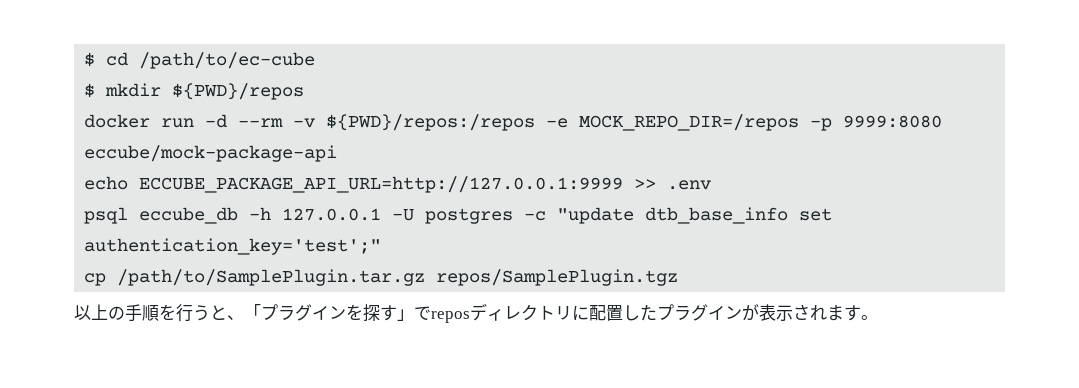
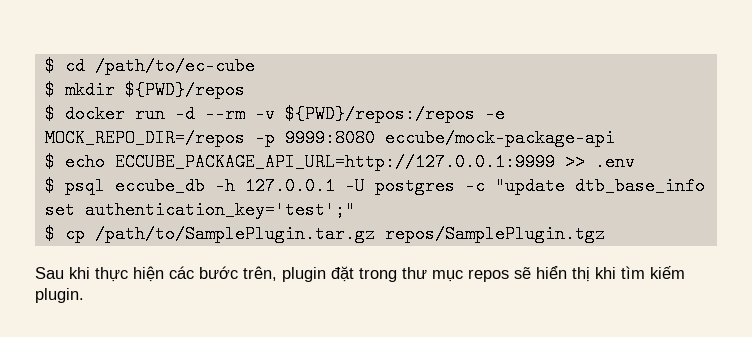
- docker run -d --rm -v ${PWD}/repos:/repos -e MOCK_REPO_DIR=/repos -p 9999:8080 eccube/mock-package-api
+ $ docker run -d --rm -v ${PWD}/repos:/repos -e MOCK_REPO_DIR=/repos -p 9999:8080 eccube/mock-package-api
- echo ECCUBE_PACKAGE_API_URL=http://127.0.0.1:9999 >> .env
+ $ echo ECCUBE_PACKAGE_API_URL=http://127.0.0.1:9999 >> .env
- psql eccube_db -h 127.0.0.1 -U postgres -c "update dtb_base_info set authentication_key='test';"
+ $ psql eccube_db -h 127.0.0.1 -U postgres -c "update dtb_base_info set authentication_key='test';"
- cp /path/to/SamplePlugin.tar.gz repos/SamplePlugin.tgz
+ $ cp /path/to/SamplePlugin.tar.gz repos/SamplePlugin.tgz
- 以上の手順を行うと、「プラグインを探す」でreposディレクトリに配置したプラグインが表示されます。
+ Sau khi thực hiện các bước trên, plugin đặt trong thư mục repos sẽ hiển thị khi tìm kiếm plugin.

